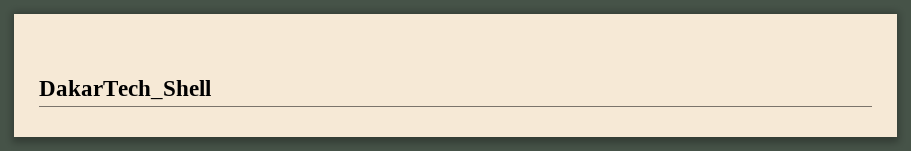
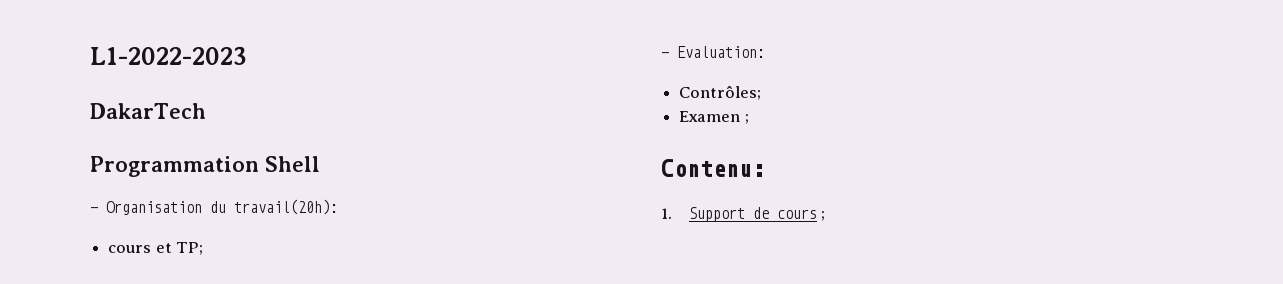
- DakarTech_Shell
+ L1-2022-2023
+ DakarTech
+ Programmation Shell
+ - Organisation du travail(20h):
+ cours et TP;
+ - Evaluation:
+ Contrôles;
+ Examen ;
+ Contenu:
+ 1. Support de cours ;

